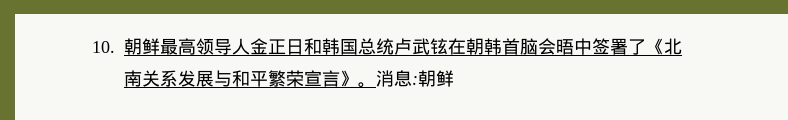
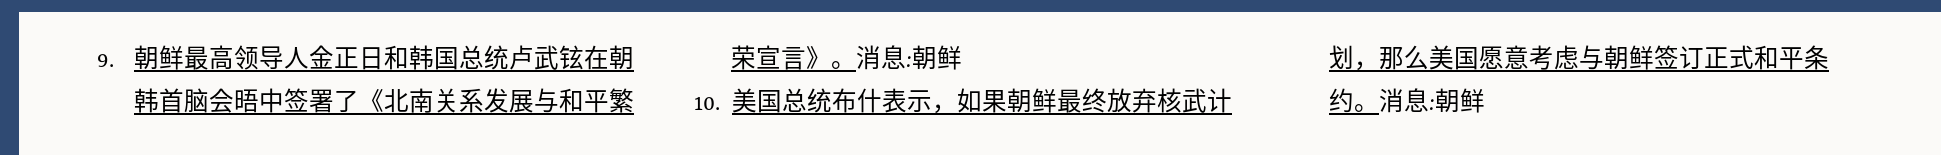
- 10.朝鲜最高领导人金正日和韩国总统卢武铉在朝韩首脑会晤中签署了《北南关系发展与和平繁荣宣言》。
+ 9.朝鲜最高领导人金正日和韩国总统卢武铉在朝韩首脑会晤中签署了《北南关系发展与和平繁荣宣言》。
+ 10.美国总统布什表示，如果朝鲜最终放弃核武计划，那么美国愿意考虑与朝鲜签订正式和平条约。消息:朝鲜

